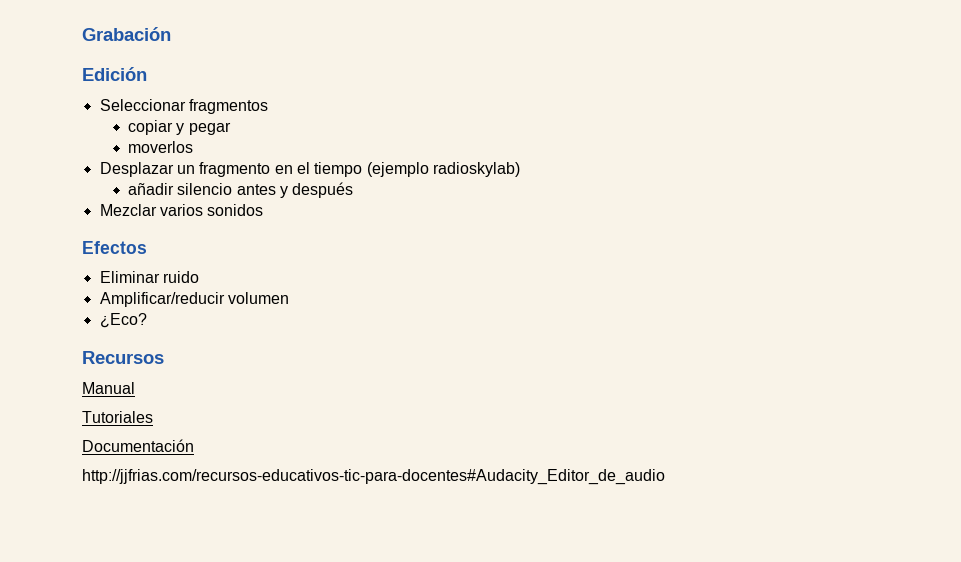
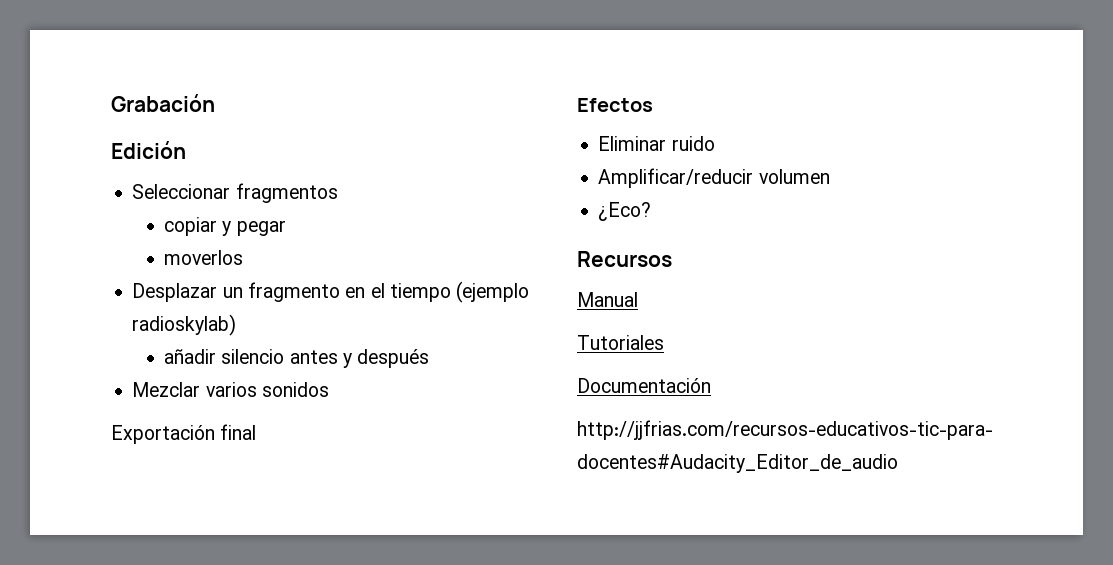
+ Exportación final

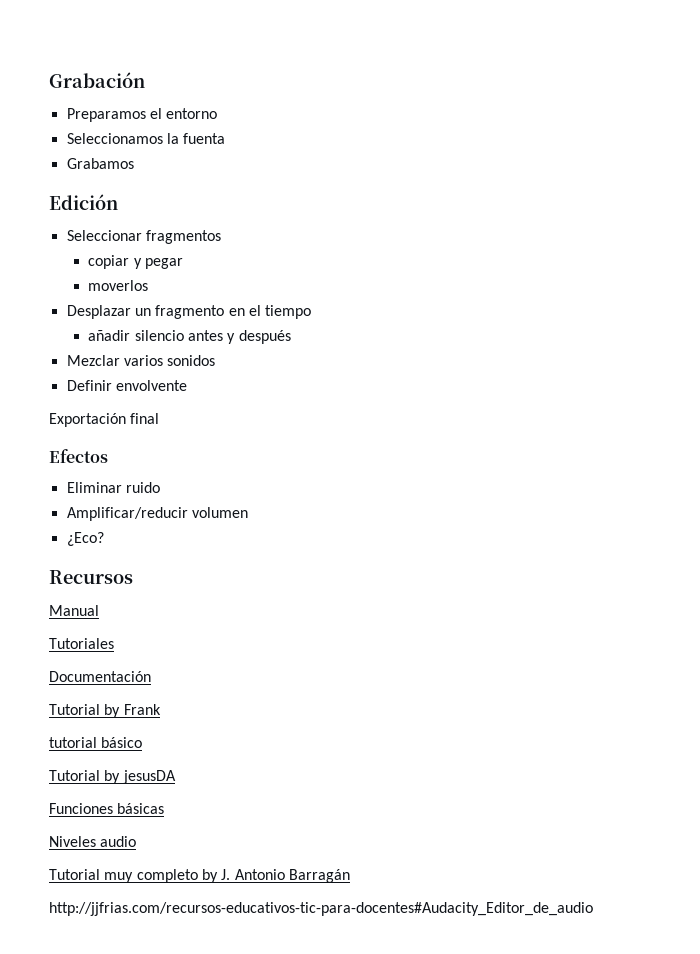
+ Preparamos el entorno
+ Seleccionamos la fuenta
+ Grabamos
- Desplazar un fragmento en el tiempo (ejemplo radioskylab)
+ Desplazar un fragmento en el tiempo
+ Definir envolvente
+ Tutorial by Frank
+ tutorial básico
+ Tutorial by jesusDA
+ Funciones básicas
+ Niveles audio
+ Tutorial muy completo by J. Antonio Barragán

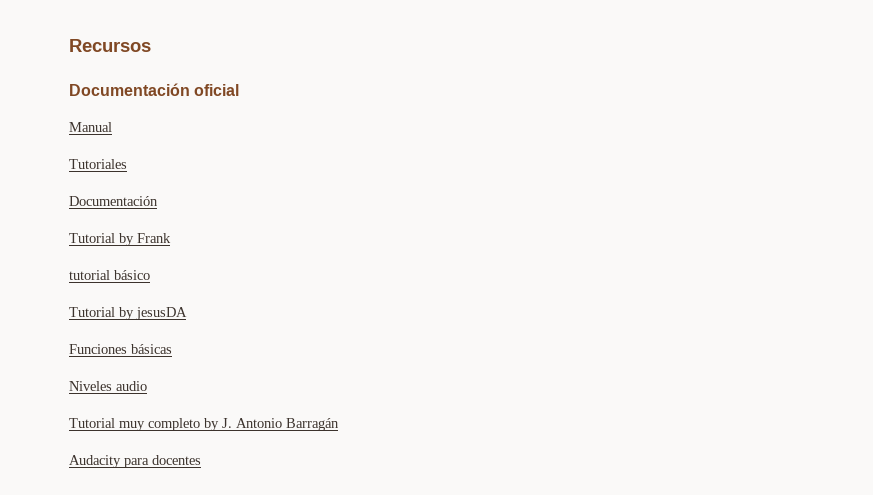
- Grabación
- Preparamos el entorno
- Seleccionamos la fuenta
- Grabamos
- Edición
- Seleccionar fragmentos
- copiar y pegar
- moverlos
- Desplazar un fragmento en el tiempo
- añadir silencio antes y después
- Mezclar varios sonidos
- Definir envolvente
- Exportación final
- Efectos
- Eliminar ruido
- Amplificar/reducir volumen
- ¿Eco?
  Recursos
+ Documentación oficial
- http://jjfrias.com/recursos-educativos-tic-para-docentes#Audacity_Editor_de_audio
+ Audacity para docentes

